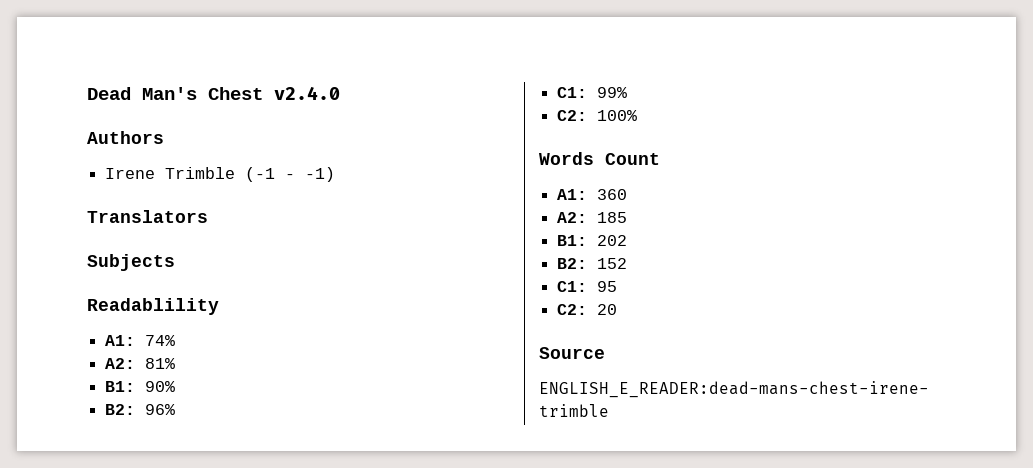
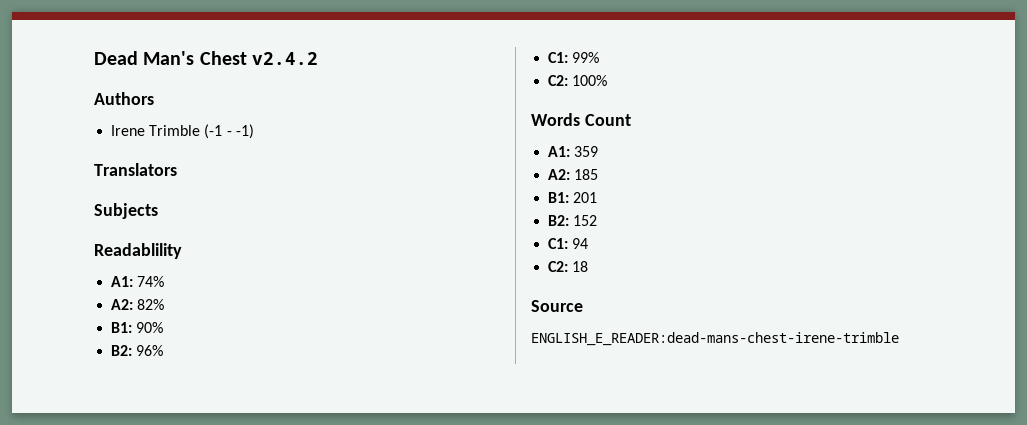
- Dead Man's Chest v2.4.0
+ Dead Man's Chest v2.4.2
- A2: 81%
+ A2: 82%
- A1: 360
+ A1: 359
- B1: 202
+ B1: 201
- C1: 95
- C2: 20
+ C1: 94
+ C2: 18

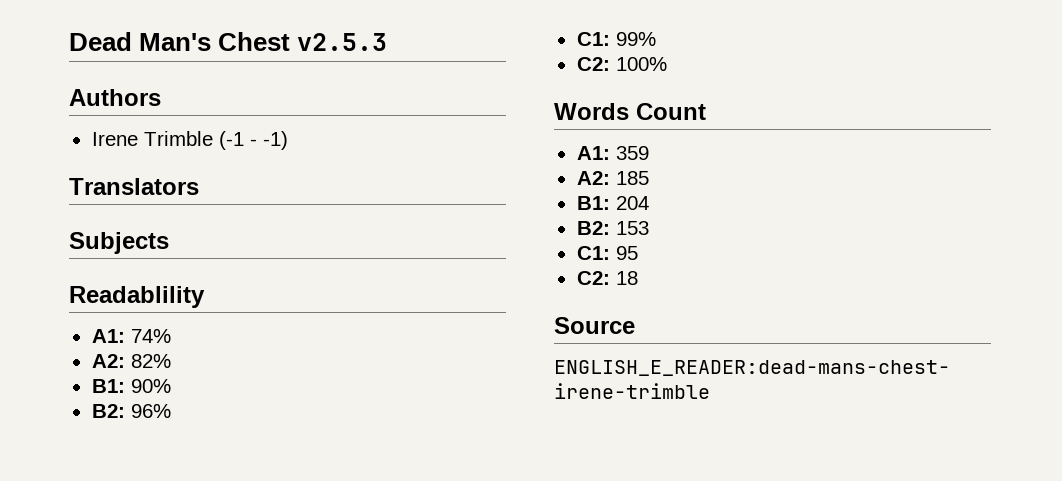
- Dead Man's Chest v2.4.2
+ Dead Man's Chest v2.5.3
- B1: 201
- B2: 152
- C1: 94
+ B1: 204
+ B2: 153
+ C1: 95

